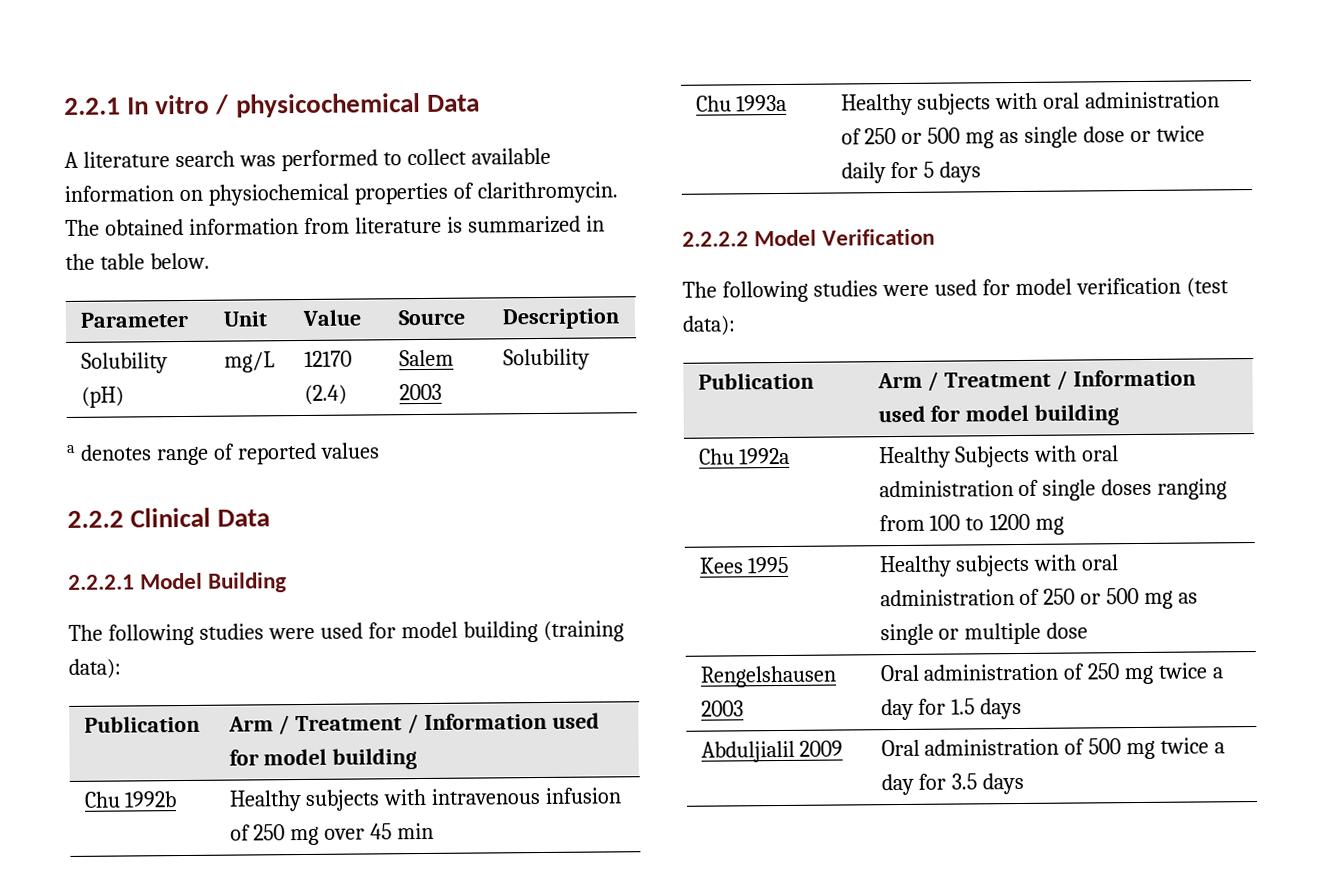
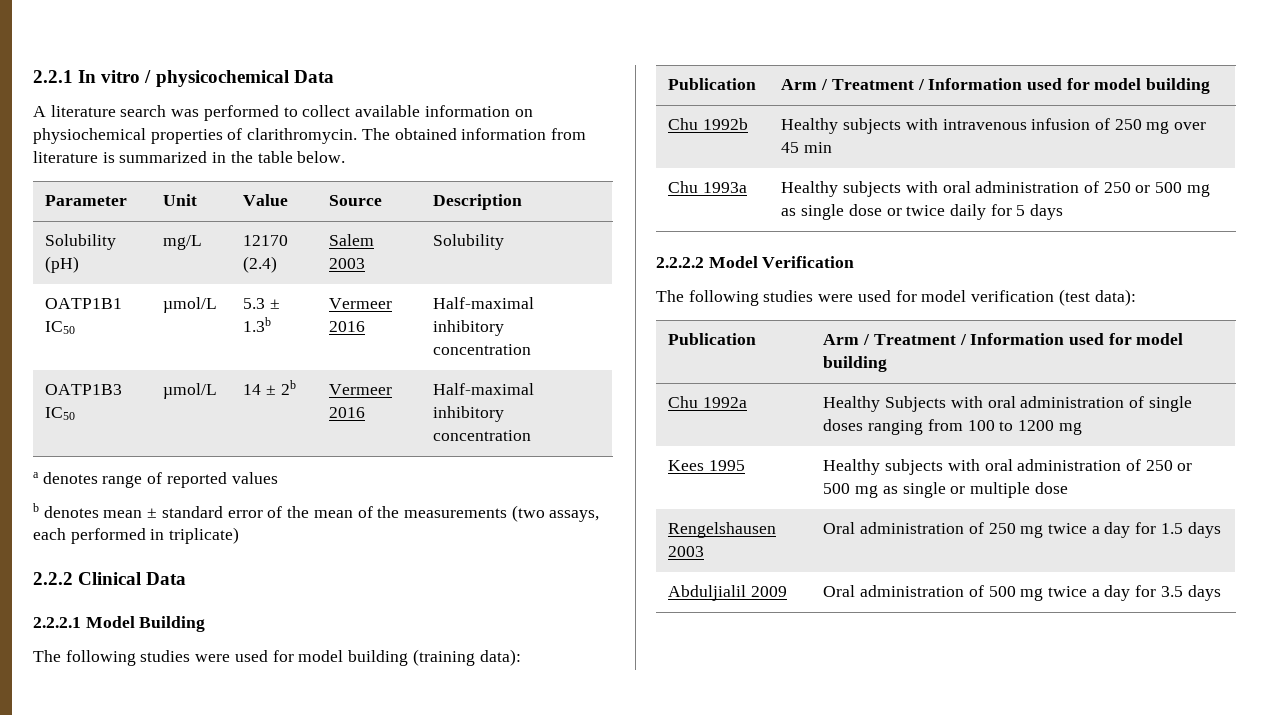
+ OATP1B1 IC50 | µmol/L | 5.3 ± 1.3b | Vermeer 2016 | Half-maximal inhibitory concentration
+ OATP1B3 IC50 | µmol/L | 14 ± 2b | Vermeer 2016 | Half-maximal inhibitory concentration
+ b denotes mean ± standard error of the mean of the measurements (two assays, each performed in triplicate)

